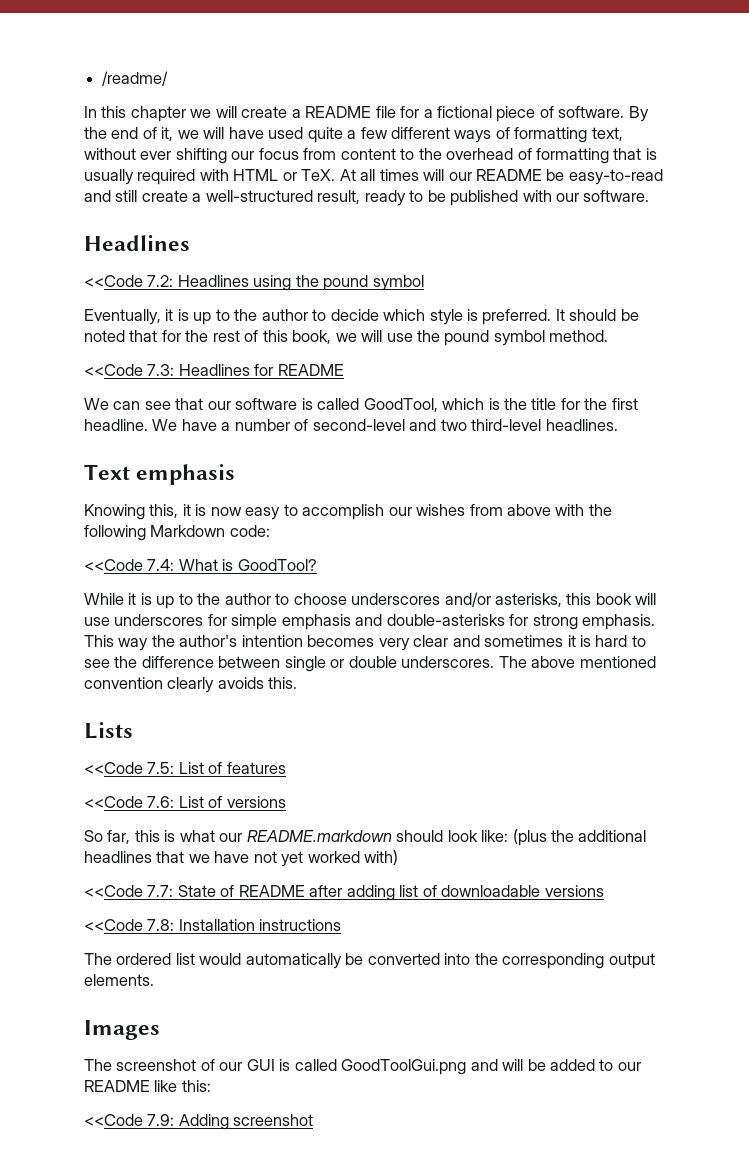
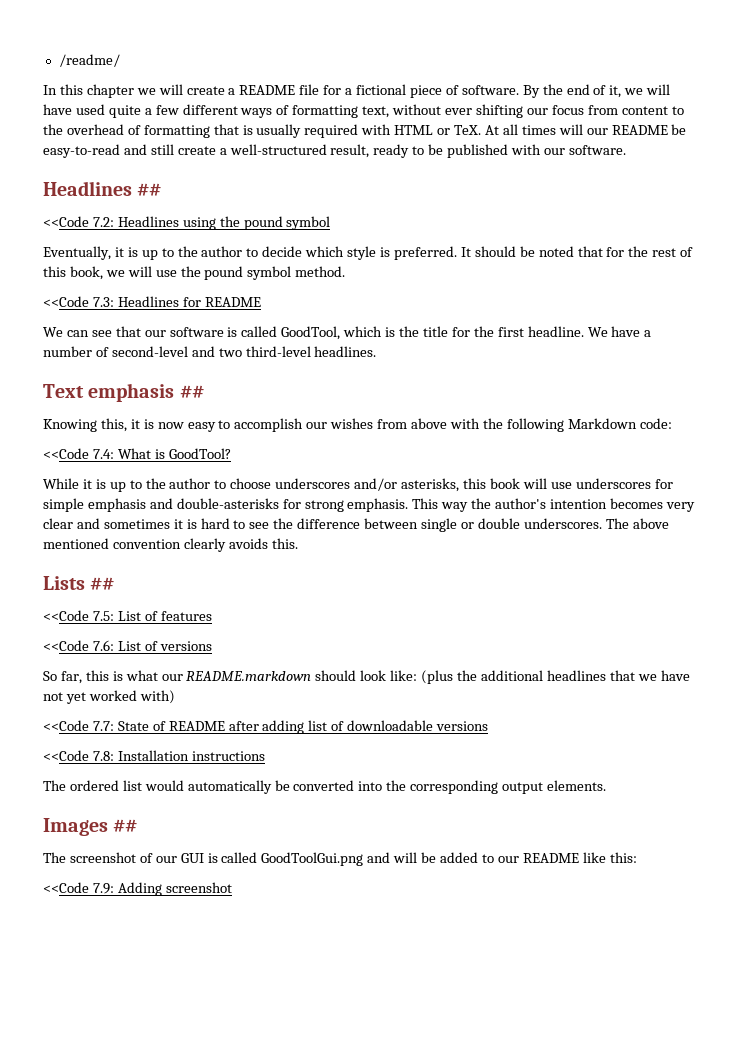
  By the end of it, we will have used quite a few different ways of formatting text, without ever shifting our focus from content to the overhead of formatting that is usually required with HTML or TeX. At all times will our README be easy-to-read and still create a well-structured result, ready to be published with our software.
- Headlines
+ Headlines ##
- Text emphasis
+ Text emphasis ##
- Lists
+ Lists ##
- Images
+ Images ##

